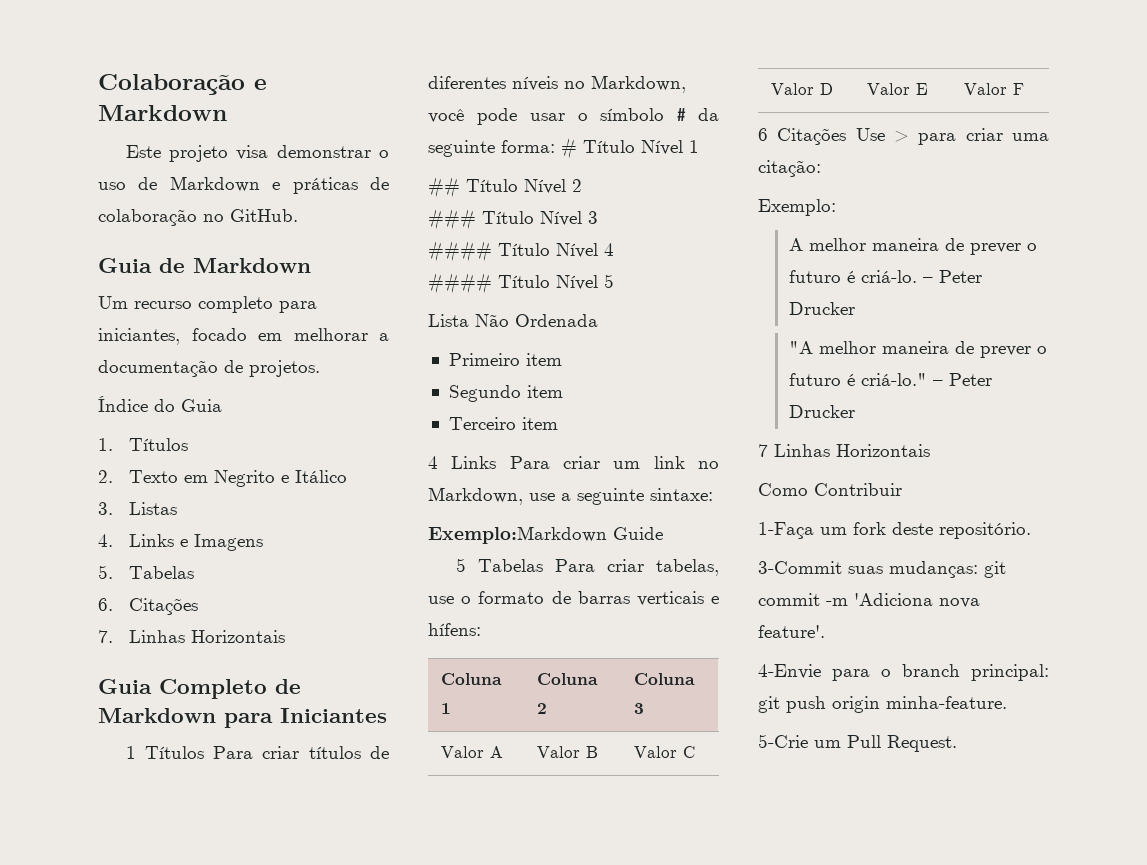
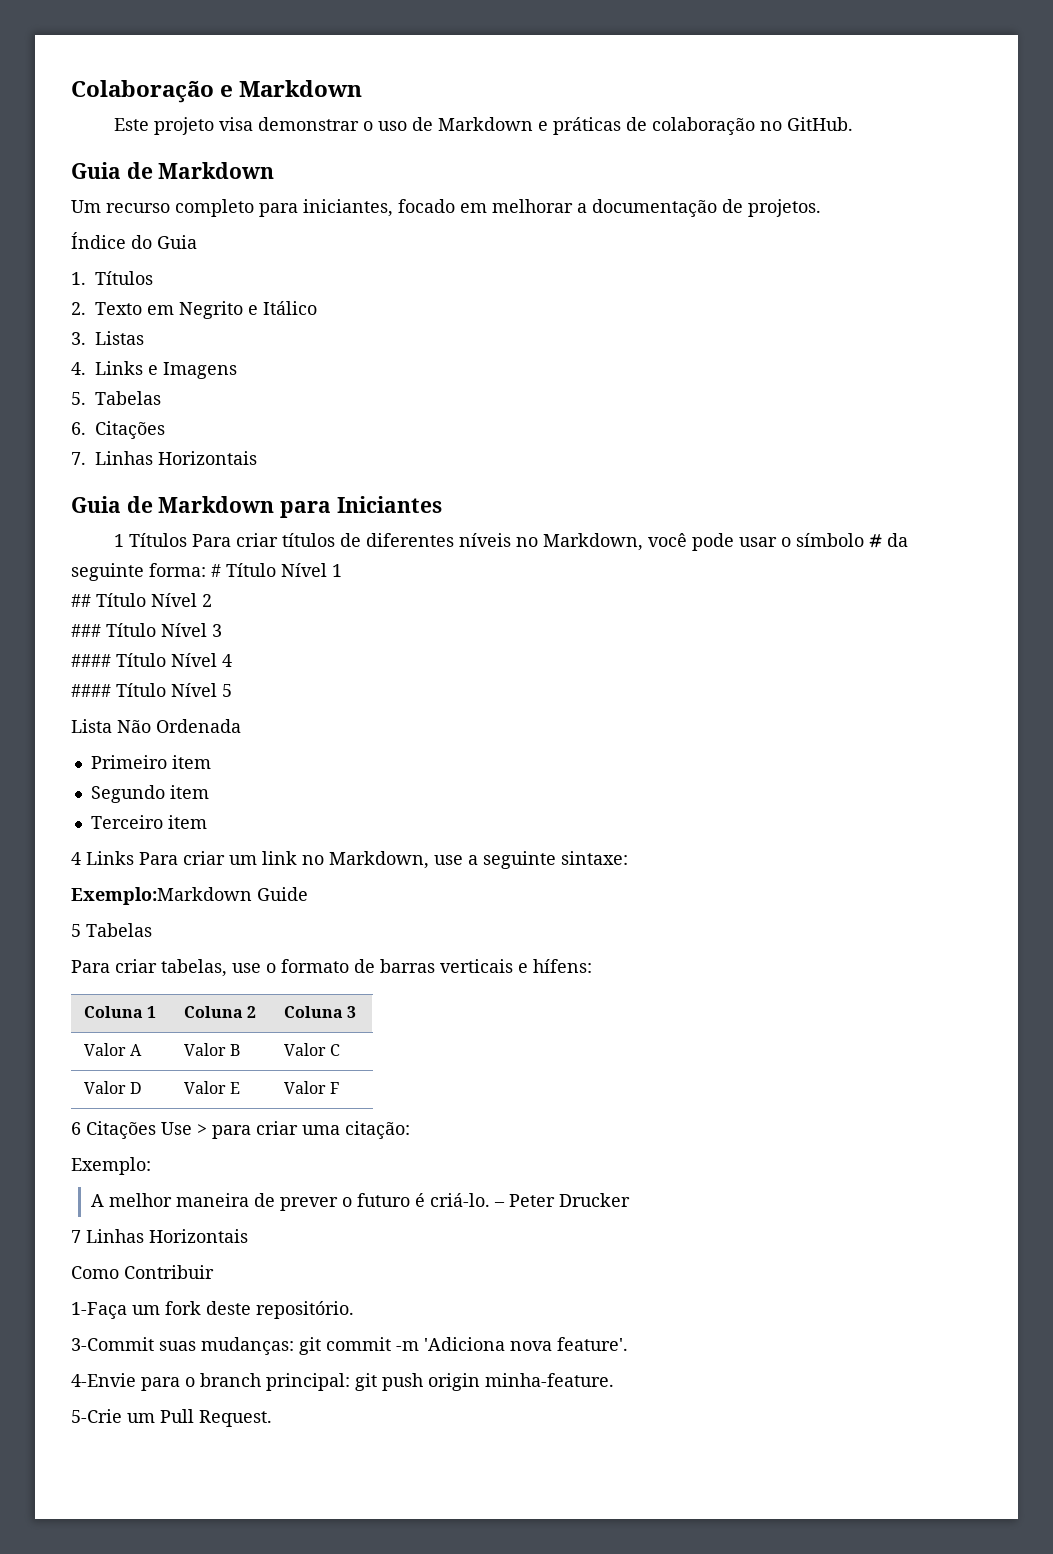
- Guia Completo de Markdown para Iniciantes
+ Guia de Markdown para Iniciantes
- 5 Tabelas Para criar tabelas, use o formato de barras verticais e hífens:
+ 5 Tabelas
+ Para criar tabelas, use o formato de barras verticais e hífens:
- "A melhor maneira de prever o futuro é criá-lo." – Peter Drucker

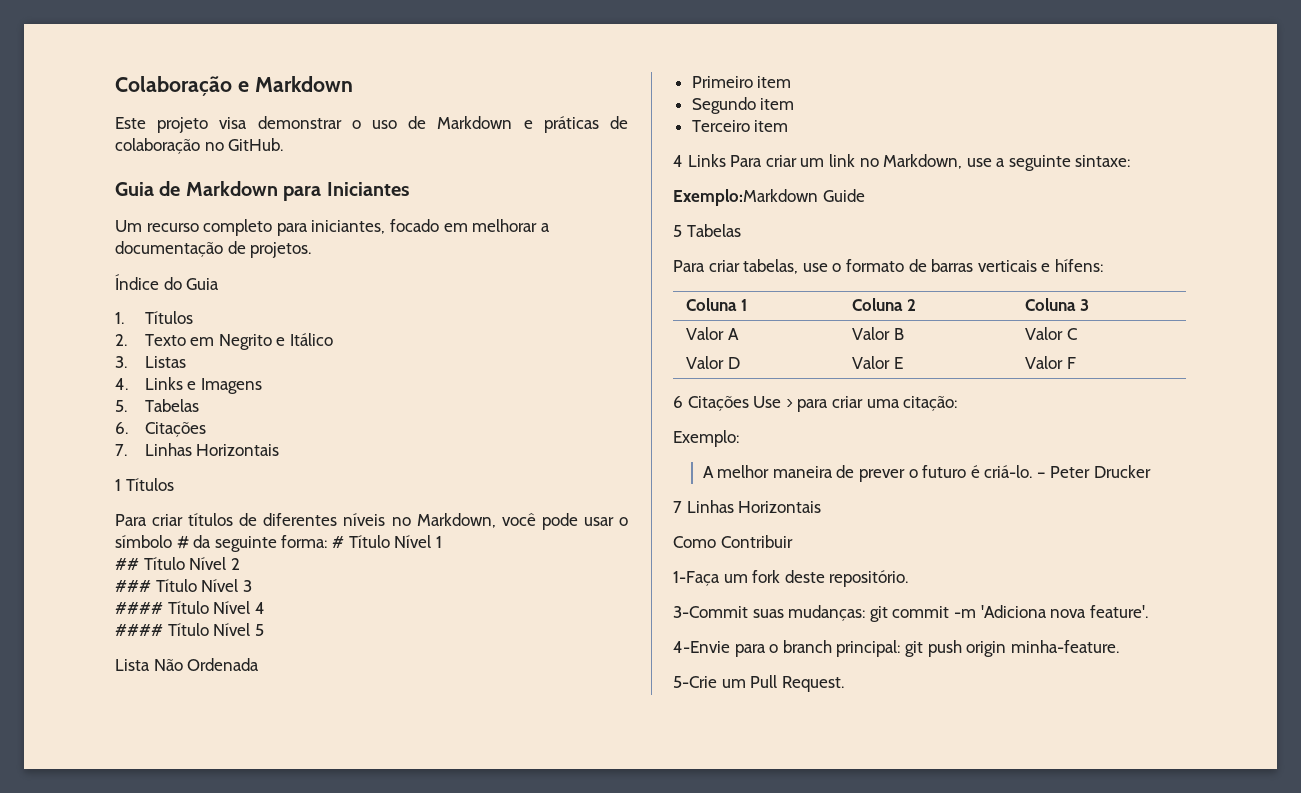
  Este projeto visa demonstrar o uso de Markdown e práticas de colaboração no GitHub.
- Guia de Markdown
+ Guia de Markdown para Iniciantes
- Guia de Markdown para Iniciantes
- 1 Títulos Para criar títulos de diferentes níveis no Markdown, você pode usar o símbolo # da seguinte forma: # Título Nível 1
+ 1 Títulos
+ Para criar títulos de diferentes níveis no Markdown, você pode usar o símbolo # da seguinte forma: # Título Nível 1

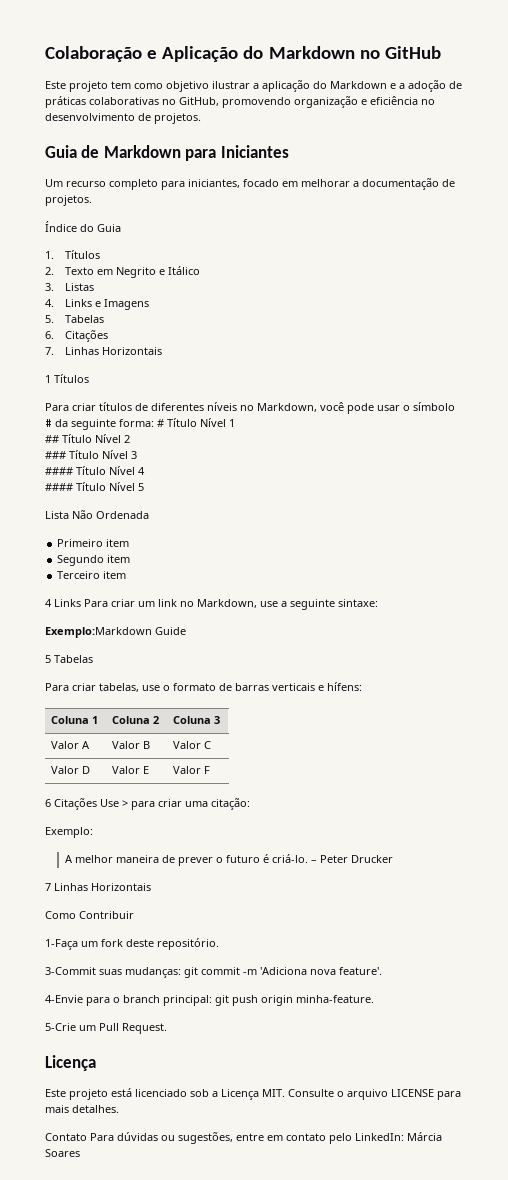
- Colaboração e Markdown
- Este projeto visa demonstrar o uso de Markdown e práticas de colaboração no GitHub.
+ Colaboração e Aplicação do Markdown no GitHub
+ Este projeto tem como objetivo ilustrar a aplicação do Markdown e a adoção de práticas colaborativas no GitHub, promovendo organização e eficiência no desenvolvimento de projetos.
  5-Crie um Pull Request.
+ Licença
+ Este projeto está licenciado sob a Licença MIT. Consulte o arquivo LICENSE para mais detalhes.
+ Contato Para dúvidas ou sugestões, entre em contato pelo LinkedIn: Márcia Soares

